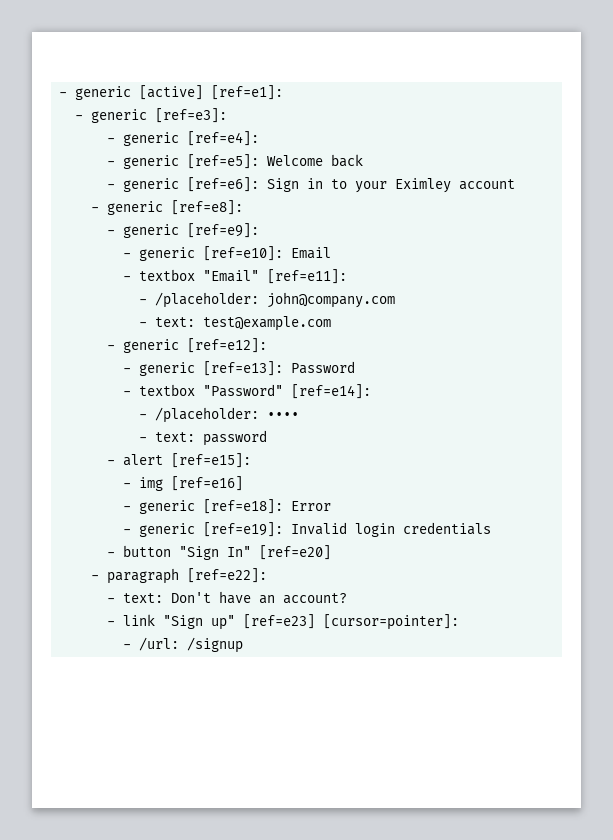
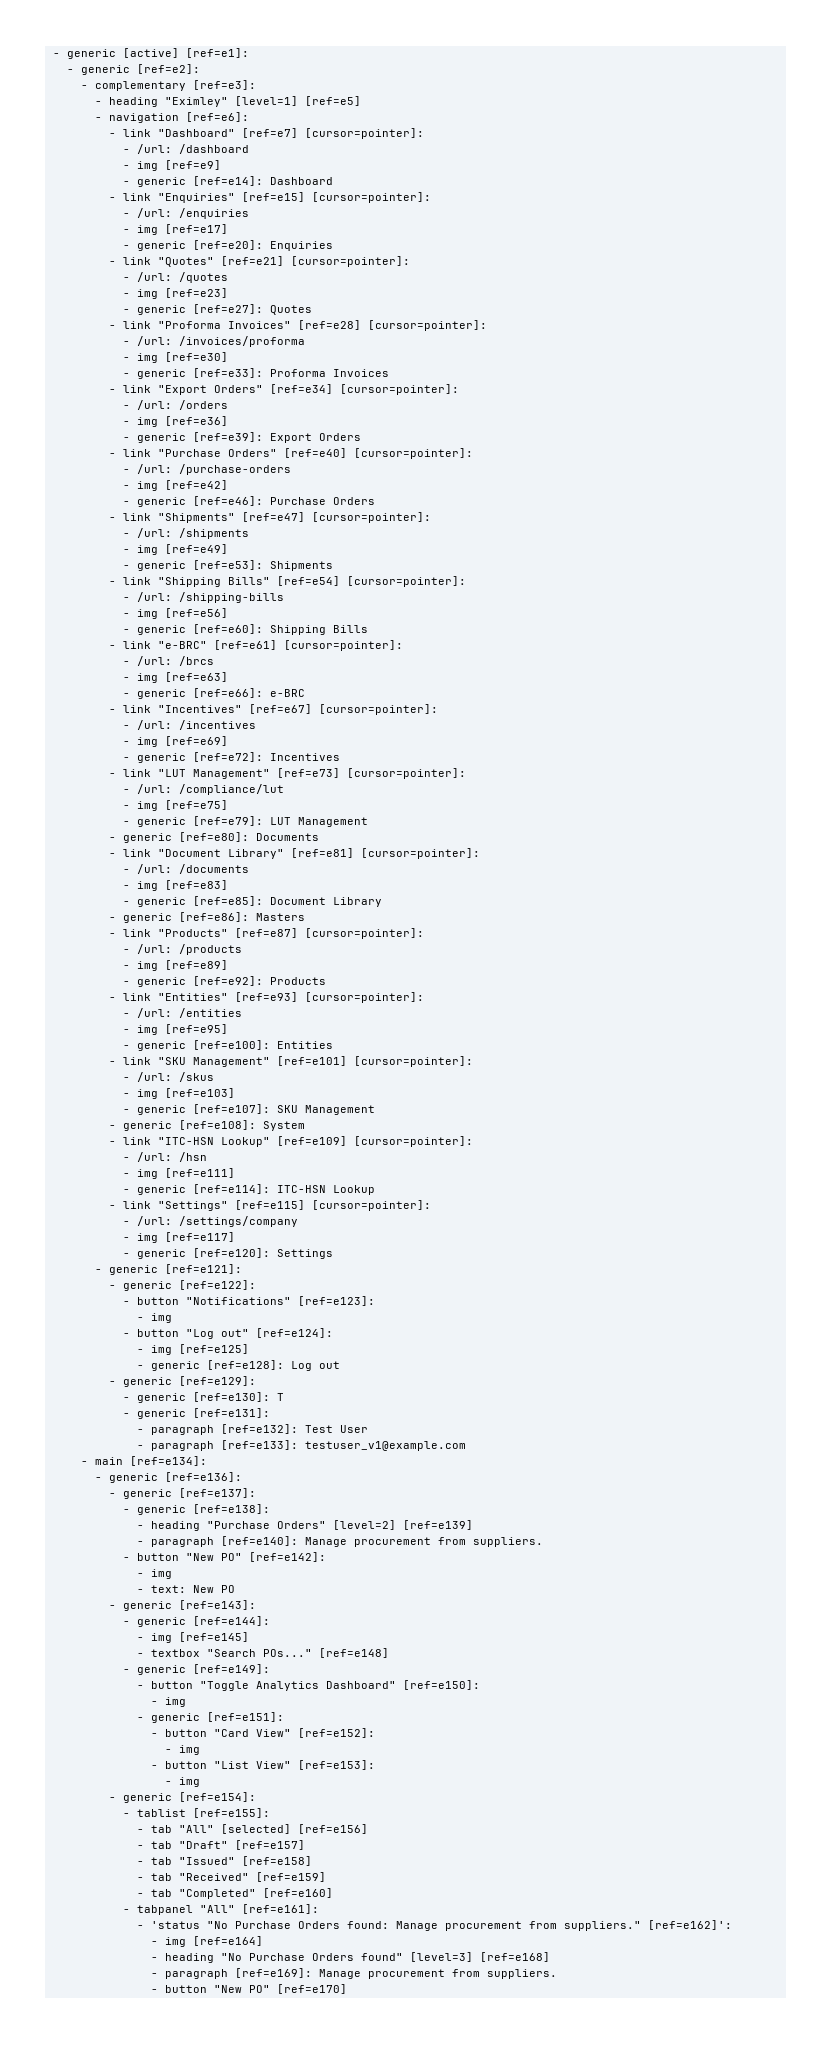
- - generic [ref=e3]:
+ - generic [ref=e2]:
+ - complementary [ref=e3]:
- - generic [ref=e4]:
- - generic [ref=e5]: Welcome back
- - generic [ref=e6]: Sign in to your Eximley account
- - generic [ref=e8]:
- - generic [ref=e9]:
- - generic [ref=e10]: Email
- - textbox "Email" [ref=e11]:
- - /placeholder: john@company.com
- - text: test@example.com
- - generic [ref=e12]:
- - generic [ref=e13]: Password
- - textbox "Password" [ref=e14]:
- - /placeholder: ••••
- - text: password
- - alert [ref=e15]:
- - img [ref=e16]
- - generic [ref=e18]: Error
- - generic [ref=e19]: Invalid login credentials
- - button "Sign In" [ref=e20]
- - paragraph [ref=e22]:
- - text: Don't have an account?
- - link "Sign up" [ref=e23] [cursor=pointer]:
- - /url: /signup
+ - heading "Eximley" [level=1] [ref=e5]
+ - navigation [ref=e6]:
+ - link "Dashboard" [ref=e7] [cursor=pointer]:
+ - /url: /dashboard
+ - img [ref=e9]
+ - generic [ref=e14]: Dashboard
+ - link "Enquiries" [ref=e15] [cursor=pointer]:
+ - /url: /enquiries
+ - img [ref=e17]
+ - generic [ref=e20]: Enquiries
+ - link "Quotes" [ref=e21] [cursor=pointer]:
+ - /url: /quotes
+ - img [ref=e23]
+ - generic [ref=e27]: Quotes
+ - link "Proforma Invoices" [ref=e28] [cursor=pointer]:
+ - /url: /invoices/proforma
+ - img [ref=e30]
+ - generic [ref=e33]: Proforma Invoices
+ - link "Export Orders" [ref=e34] [cursor=pointer]:
+ - /url: /orders
+ - img [ref=e36]
+ - generic [ref=e39]: Export Orders
+ - link "Purchase Orders" [ref=e40] [cursor=pointer]:
+ - /url: /purchase-orders
+ - img [ref=e42]
+ - generic [ref=e46]: Purchase Orders
+ - link "Shipments" [ref=e47] [cursor=pointer]:
+ - /url: /shipments
+ - img [ref=e49]
+ - generic [ref=e53]: Shipments
+ - link "Shipping Bills" [ref=e54] [cursor=pointer]:
+ - /url: /shipping-bills
+ - img [ref=e56]
+ - generic [ref=e60]: Shipping Bills
+ - link "e-BRC" [ref=e61] [cursor=pointer]:
+ - /url: /brcs
+ - img [ref=e63]
+ - generic [ref=e66]: e-BRC
+ - link "Incentives" [ref=e67] [cursor=pointer]:
+ - /url: /incentives
+ - img [ref=e69]
+ - generic [ref=e72]: Incentives
+ - link "LUT Management" [ref=e73] [cursor=pointer]:
+ - /url: /compliance/lut
+ - img [ref=e75]
+ - generic [ref=e79]: LUT Management
+ - generic [ref=e80]: Documents
+ - link "Document Library" [ref=e81] [cursor=pointer]:
+ - /url: /documents
+ - img [ref=e83]
+ - generic [ref=e85]: Document Library
+ - generic [ref=e86]: Masters
+ - link "Products" [ref=e87] [cursor=pointer]:
+ - /url: /products
+ - img [ref=e89]
+ - generic [ref=e92]: Products
+ - link "Entities" [ref=e93] [cursor=pointer]:
+ - /url: /entities
+ - img [ref=e95]
+ - generic [ref=e100]: Entities
+ - link "SKU Management" [ref=e101] [cursor=pointer]:
+ - /url: /skus
+ - img [ref=e103]
+ - generic [ref=e107]: SKU Management
+ - generic [ref=e108]: System
+ - link "ITC-HSN Lookup" [ref=e109] [cursor=pointer]:
+ - /url: /hsn
+ - img [ref=e111]
+ - generic [ref=e114]: ITC-HSN Lookup
+ - link "Settings" [ref=e115] [cursor=pointer]:
+ - /url: /settings/company
+ - img [ref=e117]
+ - generic [ref=e120]: Settings
+ - generic [ref=e121]:
+ - generic [ref=e122]:
+ - button "Notifications" [ref=e123]:
+ - img
+ - button "Log out" [ref=e124]:
+ - img [ref=e125]
+ - generic [ref=e128]: Log out
+ - generic [ref=e129]:
+ - generic [ref=e130]: T
+ - generic [ref=e131]:
+ - paragraph [ref=e132]: Test User
+ - paragraph [ref=e133]: testuser_v1@example.com
+ - main [ref=e134]:
+ - generic [ref=e136]:
+ - generic [ref=e137]:
+ - generic [ref=e138]:
+ - heading "Purchase Orders" [level=2] [ref=e139]
+ - paragraph [ref=e140]: Manage procurement from suppliers.
+ - button "New PO" [ref=e142]:
+ - img
+ - text: New PO
+ - generic [ref=e143]:
+ - generic [ref=e144]:
+ - img [ref=e145]
+ - textbox "Search POs..." [ref=e148]
+ - generic [ref=e149]:
+ - button "Toggle Analytics Dashboard" [ref=e150]:
+ - img
+ - generic [ref=e151]:
+ - button "Card View" [ref=e152]:
+ - img
+ - button "List View" [ref=e153]:
+ - img
+ - generic [ref=e154]:
+ - tablist [ref=e155]:
+ - tab "All" [selected] [ref=e156]
+ - tab "Draft" [ref=e157]
+ - tab "Issued" [ref=e158]
+ - tab "Received" [ref=e159]
+ - tab "Completed" [ref=e160]
+ - tabpanel "All" [ref=e161]:
+ - 'status "No Purchase Orders found: Manage procurement from suppliers." [ref=e162]':
+ - img [ref=e164]
+ - heading "No Purchase Orders found" [level=3] [ref=e168]
+ - paragraph [ref=e169]: Manage procurement from suppliers.
+ - button "New PO" [ref=e170]

